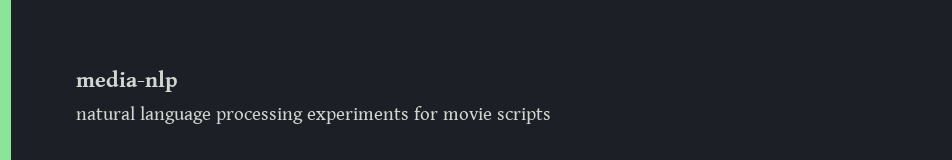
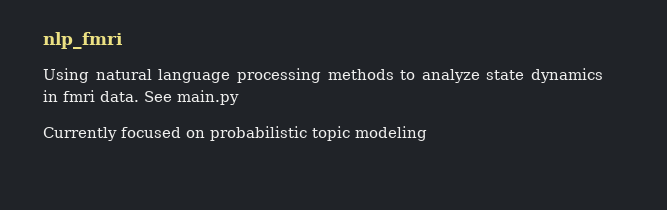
- media-nlp
- natural language processing experiments for movie scripts
+ nlp_fmri
+ Using natural language processing methods to analyze state dynamics in fmri data. See main.py
+ Currently focused on probabilistic topic modeling

